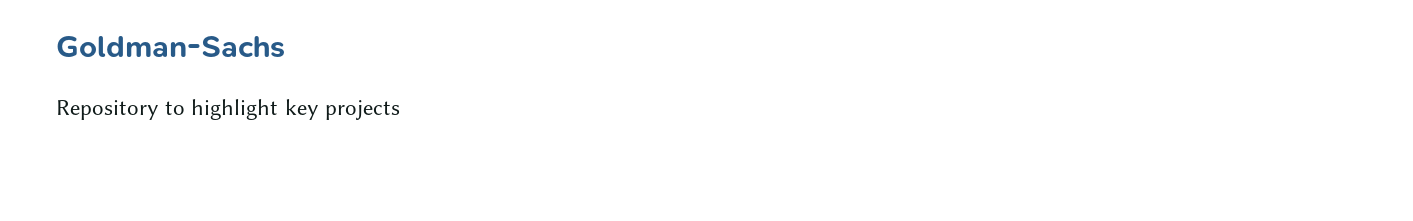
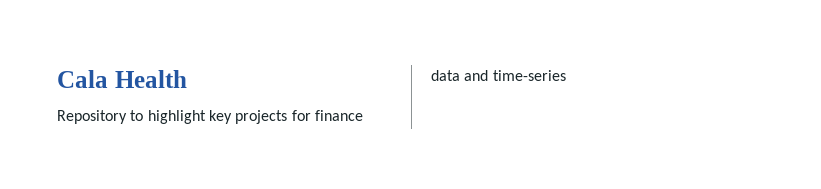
- Goldman-Sachs
+ Cala Health
- Repository to highlight key projects
+ Repository to highlight key projects for finance data and time-series

